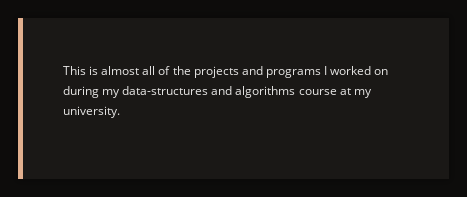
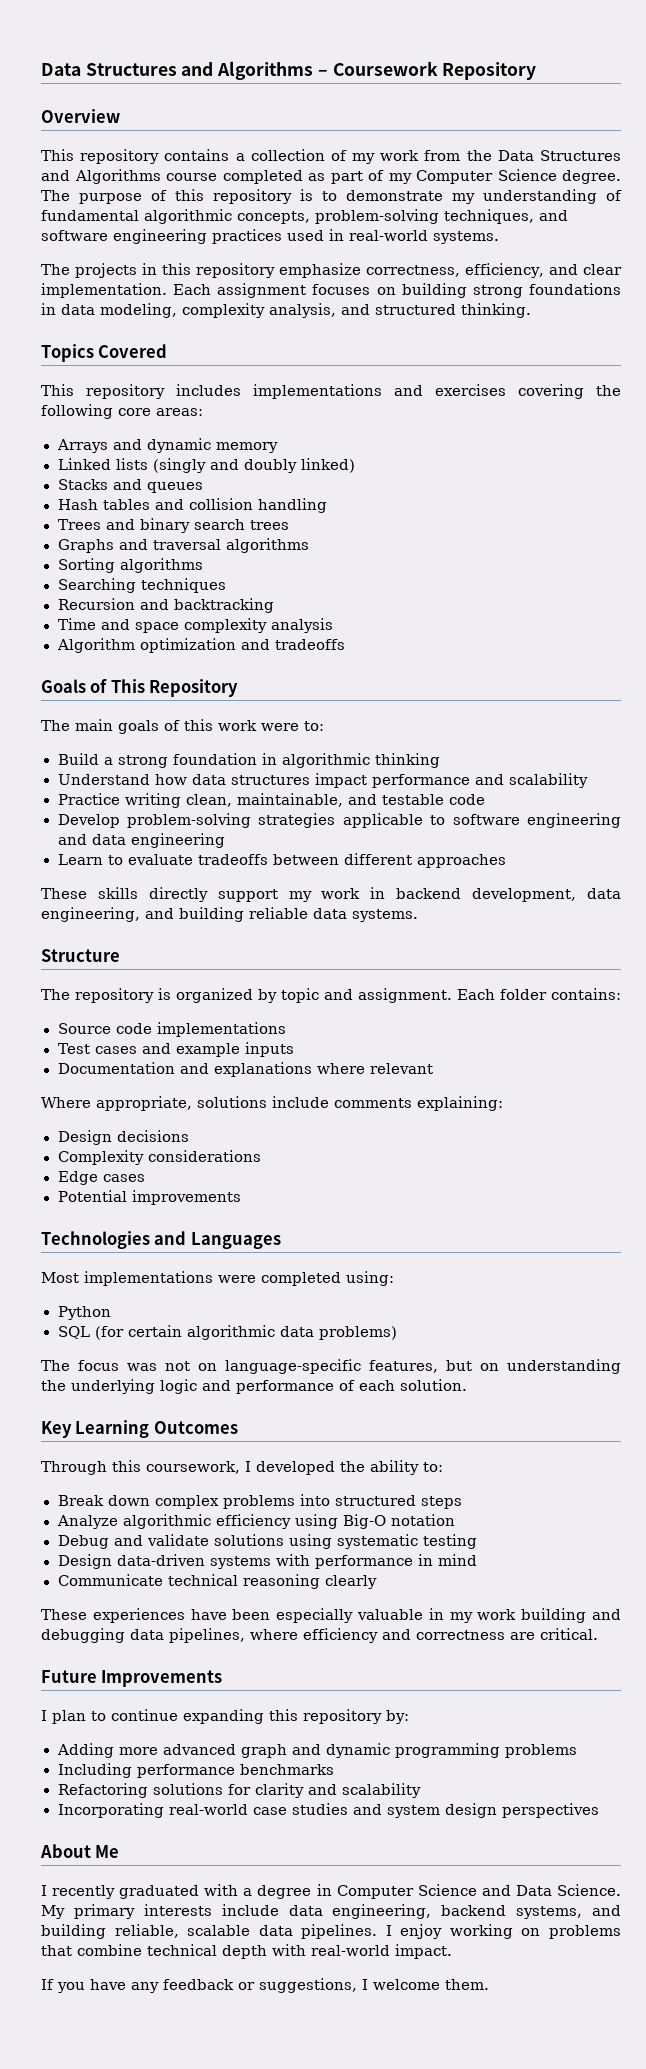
- This is almost all of the projects and programs I worked on during my data-structures and algorithms course at my university.
+ Data Structures and Algorithms – Coursework Repository
+ Overview
+ This repository contains a collection of my work from the Data Structures and Algorithms course completed as part of my Computer Science degree. The purpose of this repository is to demonstrate my understanding of fundamental algorithmic concepts, problem-solving techniques, and software engineering practices used in real-world systems.
+ The projects in this repository emphasize correctness, efficiency, and clear implementation. Each assignment focuses on building strong foundations in data modeling, complexity analysis, and structured thinking.
+ Topics Covered
+ This repository includes implementations and exercises covering the following core areas:
+ Arrays and dynamic memory
+ Linked lists (singly and doubly linked)
+ Stacks and queues
+ Hash tables and collision handling
+ Trees and binary search trees
+ Graphs and traversal algorithms
+ Sorting algorithms
+ Searching techniques
+ Recursion and backtracking
+ Time and space complexity analysis
+ Algorithm optimization and tradeoffs
+ Goals of This Repository
+ The main goals of this work were to:
+ Build a strong foundation in algorithmic thinking
+ Understand how data structures impact performance and scalability
+ Practice writing clean, maintainable, and testable code
+ Develop problem-solving strategies applicable to software engineering and data engineering
+ Learn to evaluate tradeoffs between different approaches
+ These skills directly support my work in backend development, data engineering, and building reliable data systems.
+ Structure
+ The repository is organized by topic and assignment. Each folder contains:
+ Source code implementations
+ Test cases and example inputs
+ Documentation and explanations where relevant
+ Where appropriate, solutions include comments explaining:
+ Design decisions
+ Complexity considerations
+ Edge cases
+ Potential improvements
+ Technologies and Languages
+ Most implementations were completed using:
+ Python
+ SQL (for certain algorithmic data problems)
+ The focus was not on language-specific features, but on understanding the underlying logic and performance of each solution.
+ Key Learning Outcomes
+ Through this coursework, I developed the ability to:
+ Break down complex problems into structured steps
+ Analyze algorithmic efficiency using Big-O notation
+ Debug and validate solutions using systematic testing
+ Design data-driven systems with performance in mind
+ Communicate technical reasoning clearly
+ These experiences have been especially valuable in my work building and debugging data pipelines, where efficiency and correctness are critical.
+ Future Improvements
+ I plan to continue expanding this repository by:
+ Adding more advanced graph and dynamic programming problems
+ Including performance benchmarks
+ Refactoring solutions for clarity and scalability
+ Incorporating real-world case studies and system design perspectives
+ About Me
+ I recently graduated with a degree in Computer Science and Data Science. My primary interests include data engineering, backend systems, and building reliable, scalable data pipelines. I enjoy working on problems that combine technical depth with real-world impact.
+ If you have any feedback or suggestions, I welcome them.

